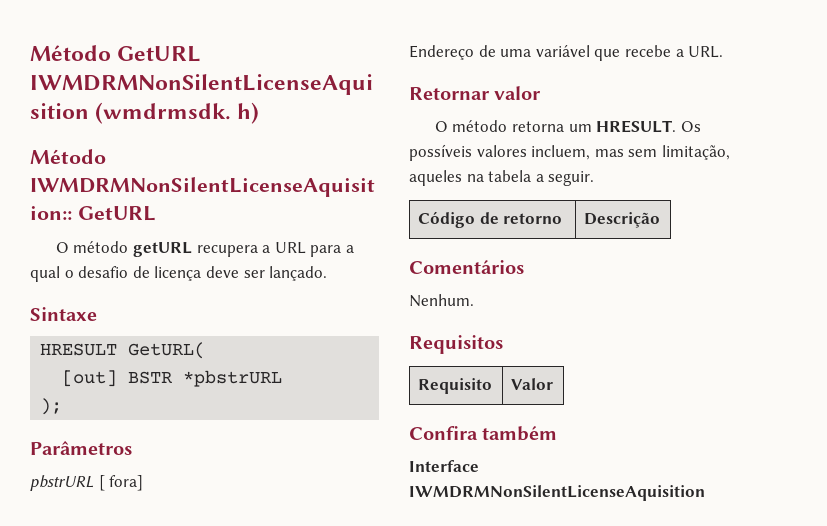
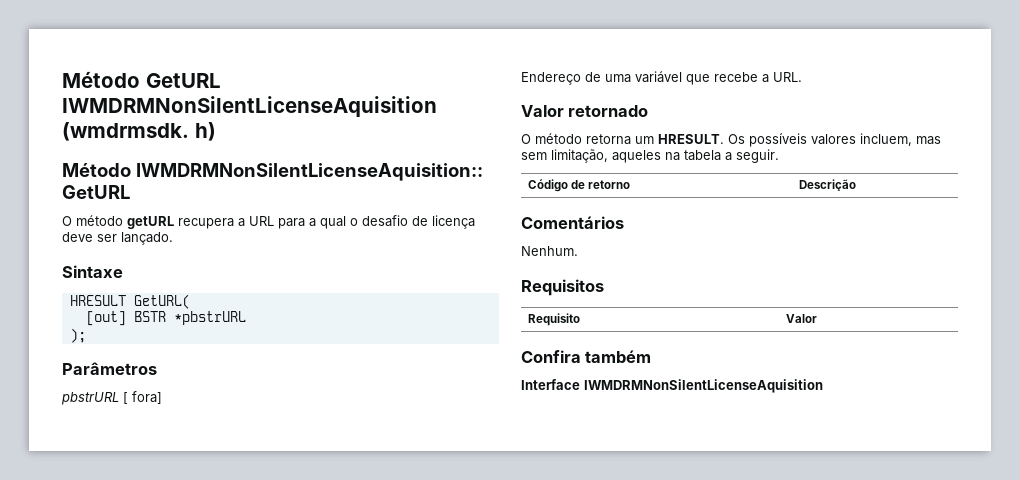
- Retornar valor
+ Valor retornado

